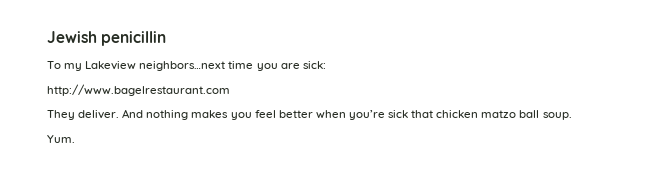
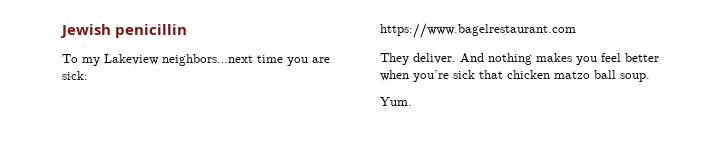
- http://www.bagelrestaurant.com
+ https://www.bagelrestaurant.com

